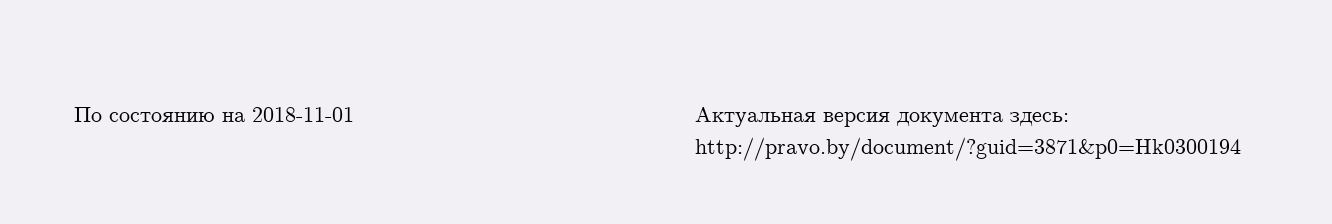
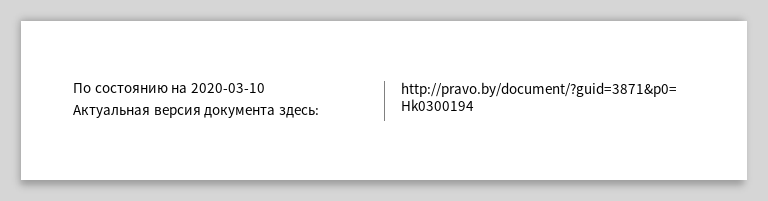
- По состоянию на 2018-11-01
+ По состоянию на 2020-03-10

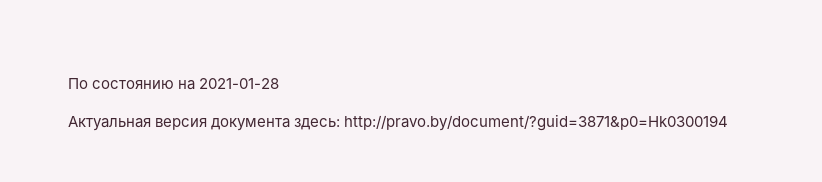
- По состоянию на 2020-03-10
+ По состоянию на 2021-01-28

